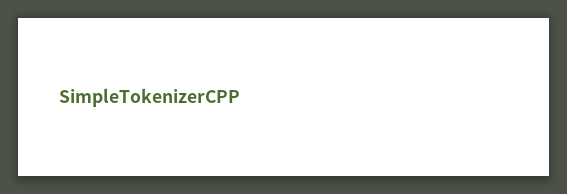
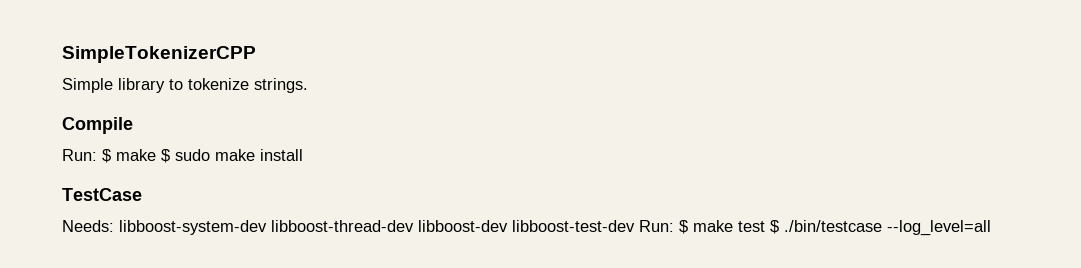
+ Simple library to tokenize strings.
+ Compile
+ Run: $ make $ sudo make install
+ TestCase
+ Needs: libboost-system-dev libboost-thread-dev libboost-dev libboost-test-dev Run: $ make test $ ./bin/testcase --log_level=all

